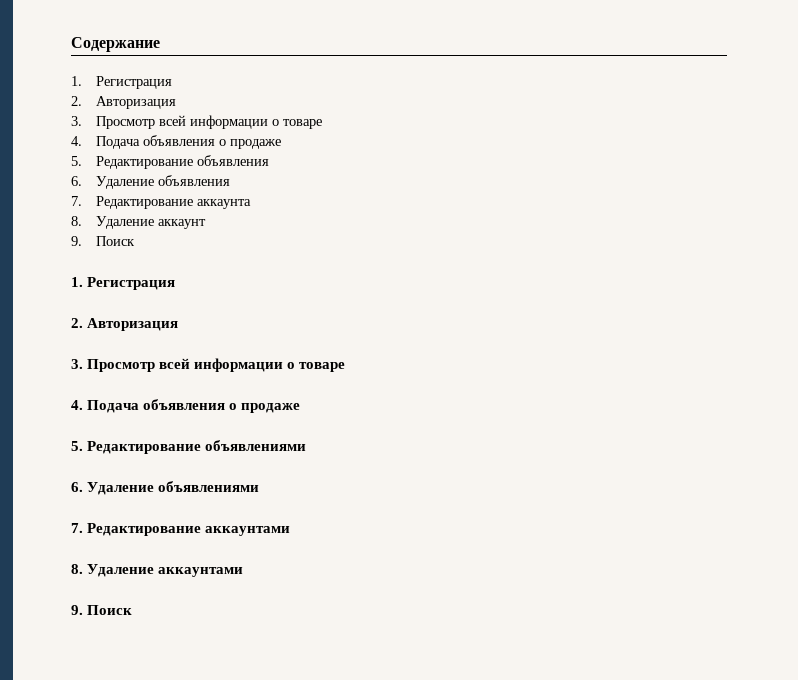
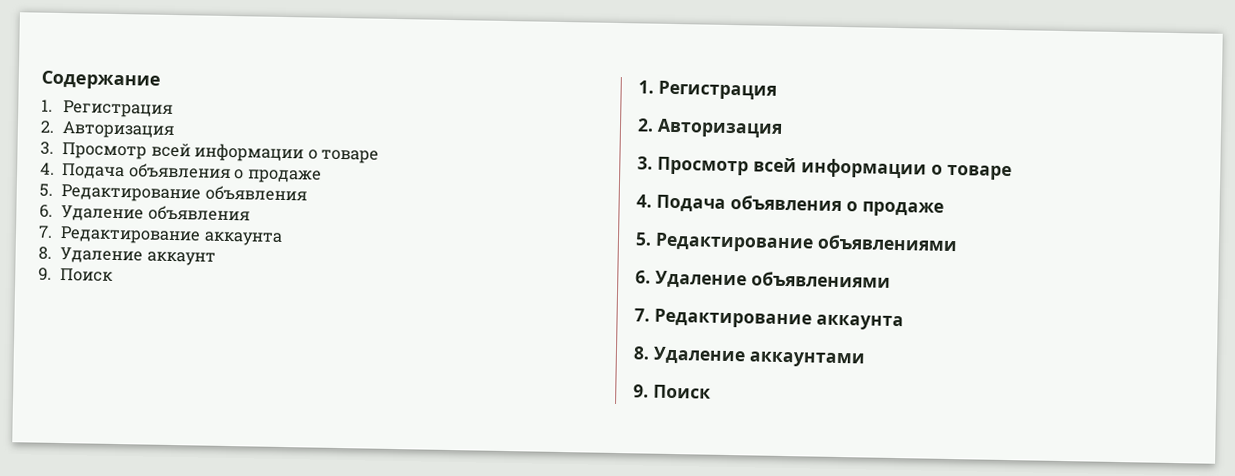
  6. Удаление объявлениями
- 7. Редактирование аккаунтами
+ 7. Редактирование аккаунта

